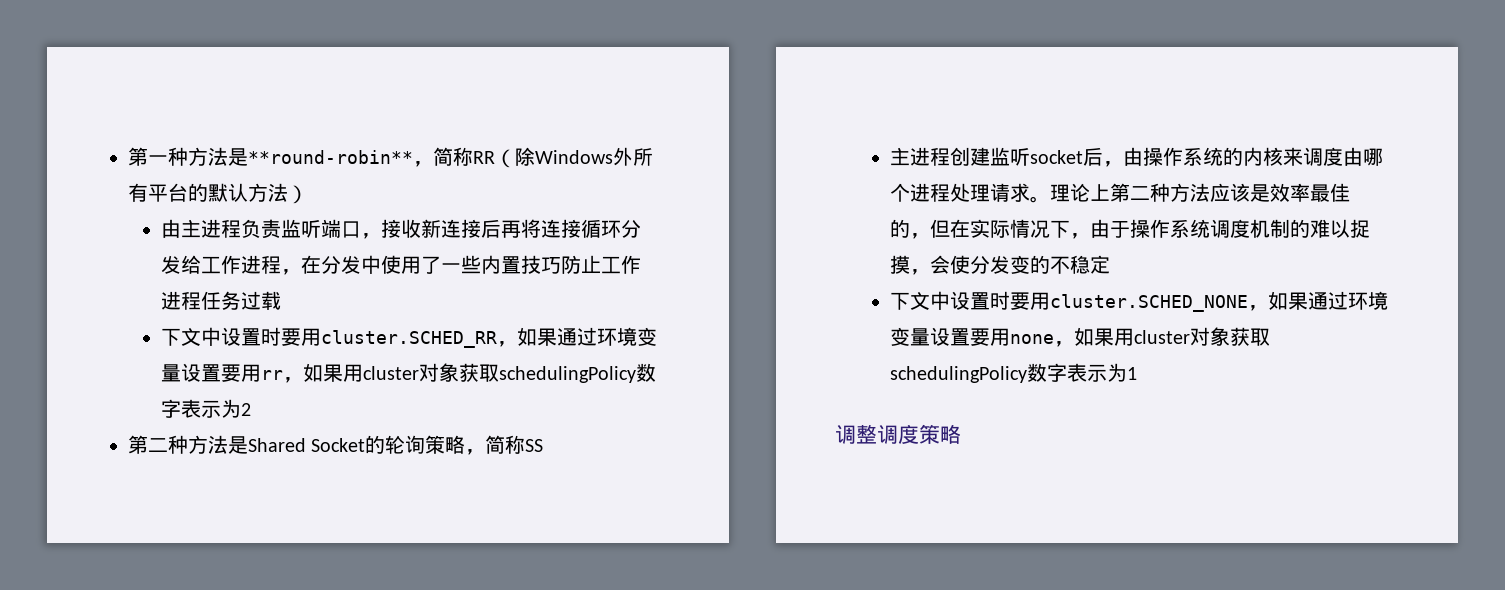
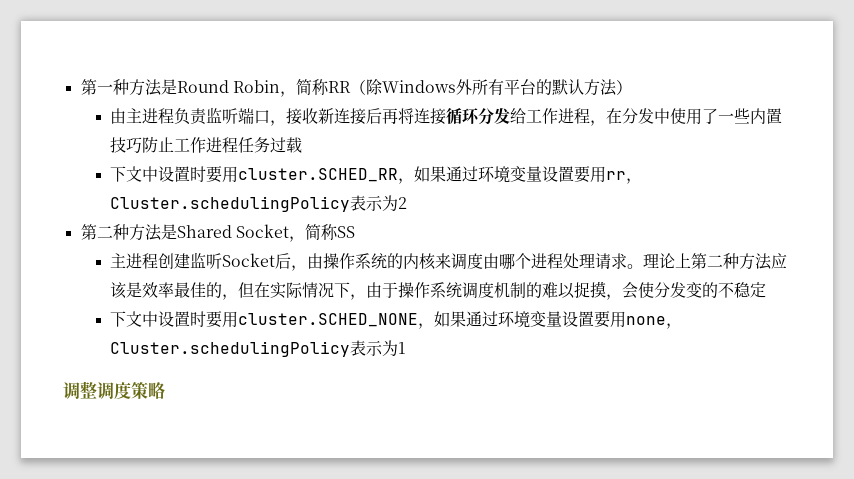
- 第一种方法是**round-robin**，简称RR（除Windows外所有平台的默认方法）
+ 第一种方法是Round Robin，简称RR（除Windows外所有平台的默认方法）
- 下文中设置时要用cluster.SCHED_RR，如果通过环境变量设置要用rr，如果用cluster对象获取schedulingPolicy数字表示为2
+ 下文中设置时要用cluster.SCHED_RR，如果通过环境变量设置要用rr，Cluster.schedulingPolicy表示为2
- 第二种方法是Shared Socket的轮询策略，简称SS
+ 第二种方法是Shared Socket，简称SS
- 主进程创建监听socket后，由操作系统的内核来调度由哪个进程处理请求。
+ 主进程创建监听Socket后，由操作系统的内核来调度由哪个进程处理请求。
- 下文中设置时要用cluster.SCHED_NONE，如果通过环境变量设置要用none，如果用cluster对象获取schedulingPolicy数字表示为1
+ 下文中设置时要用cluster.SCHED_NONE，如果通过环境变量设置要用none，Cluster.schedulingPolicy表示为1

